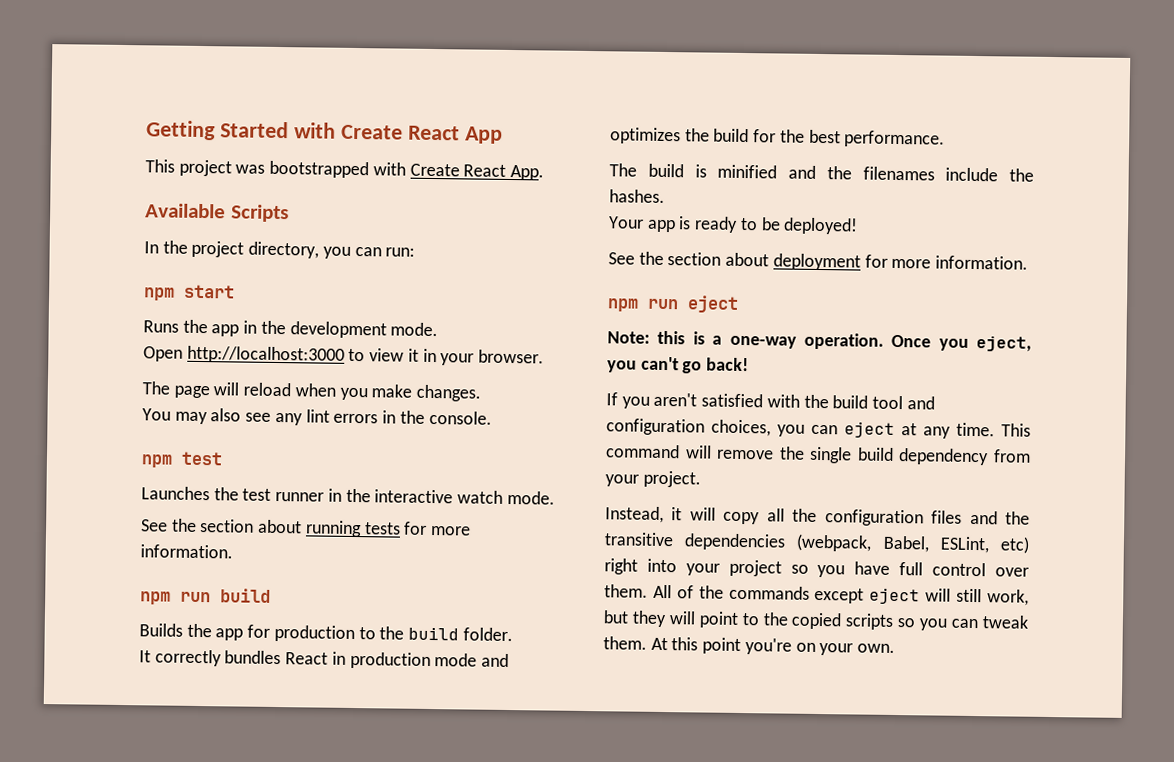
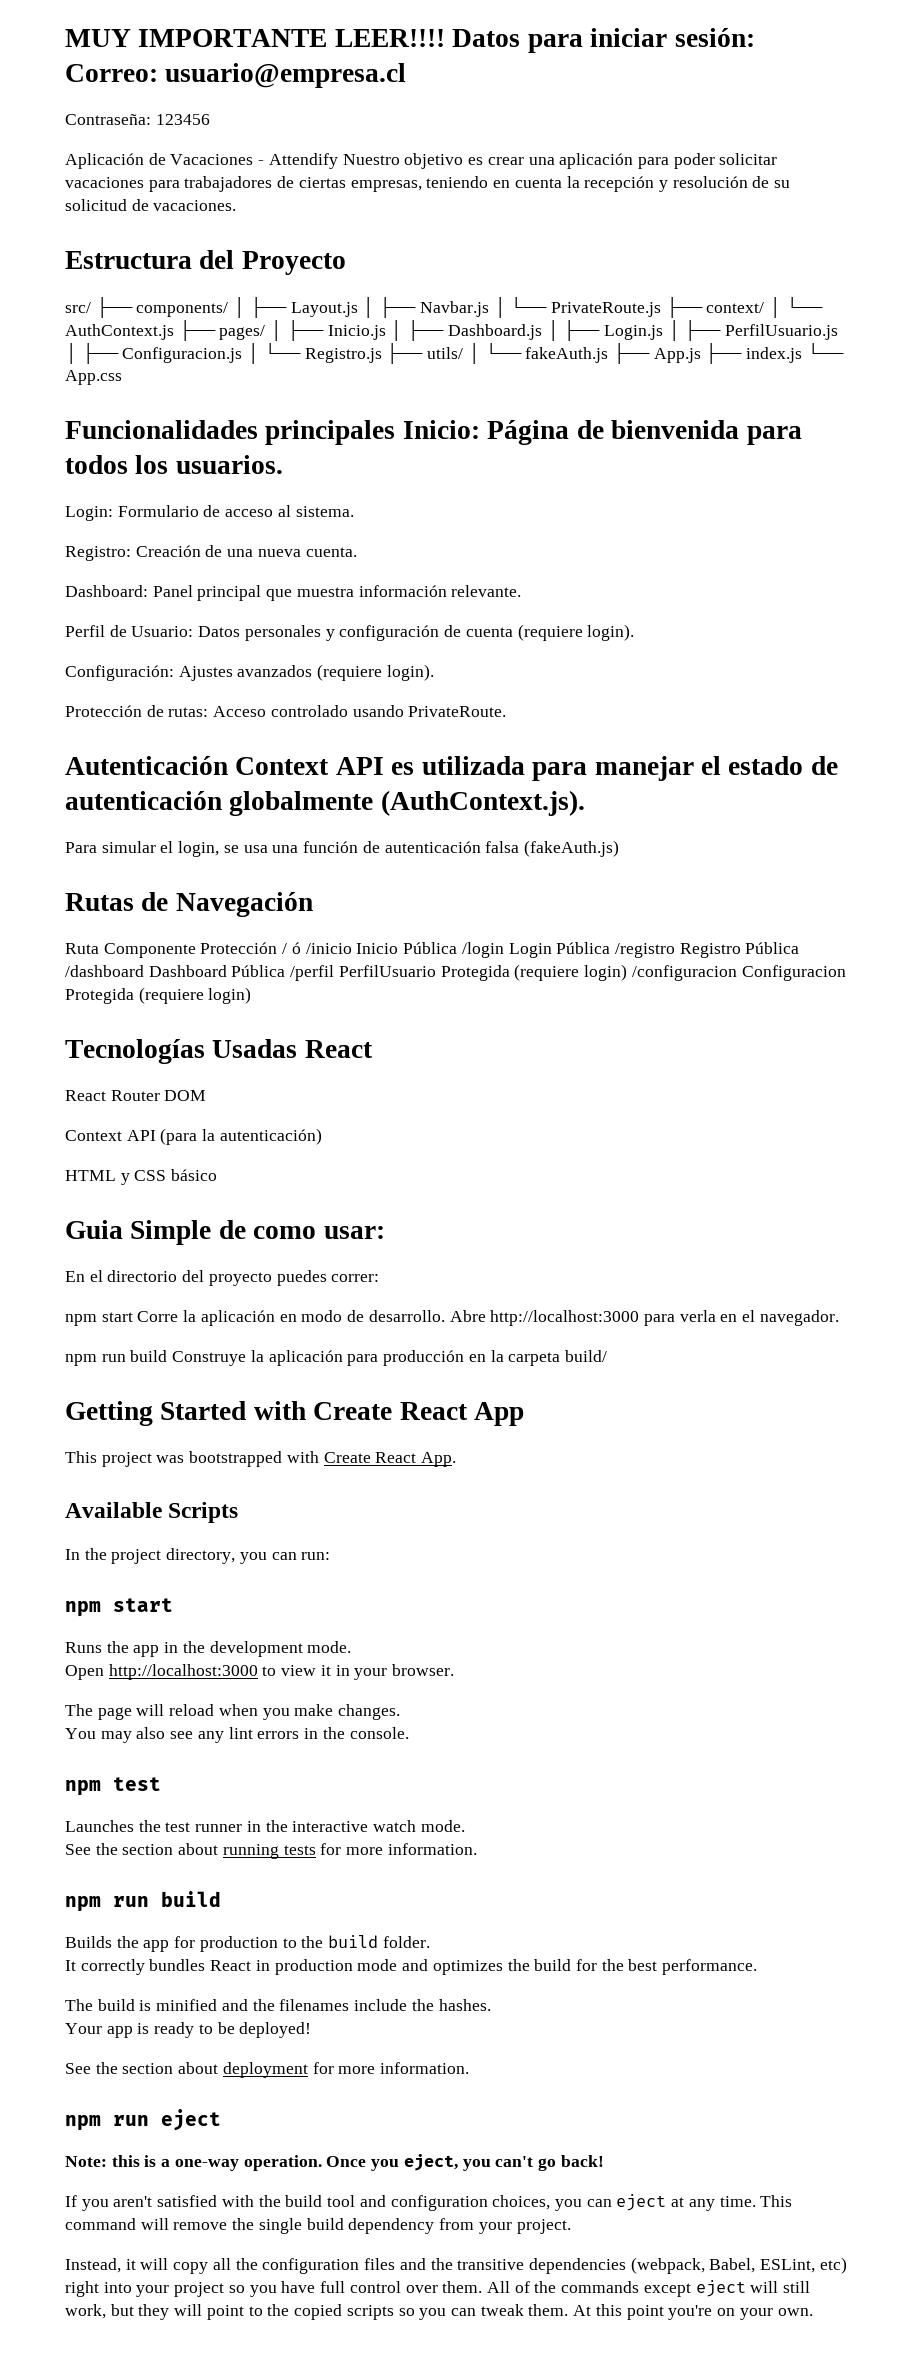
+ MUY IMPORTANTE LEER!!!! Datos para iniciar sesión: Correo: usuario@empresa.cl
+ Contraseña: 123456
+ Aplicación de Vacaciones - Attendify Nuestro objetivo es crear una aplicación para poder solicitar vacaciones para trabajadores de ciertas empresas, teniendo en cuenta la recepción y resolución de su solicitud de vacaciones.
+ Estructura del Proyecto
+ src/ ├── components/ │ ├── Layout.js │ ├── Navbar.js │ └── PrivateRoute.js ├── context/ │ └── AuthContext.js ├── pages/ │ ├── Inicio.js │ ├── Dashboard.js │ ├── Login.js │ ├── PerfilUsuario.js │ ├── Configuracion.js │ └── Registro.js ├── utils/ │ └── fakeAuth.js ├── App.js ├── index.js └── App.css
+ Funcionalidades principales Inicio: Página de bienvenida para todos los usuarios.
+ Login: Formulario de acceso al sistema.
+ Registro: Creación de una nueva cuenta.
+ Dashboard: Panel principal que muestra información relevante.
+ Perfil de Usuario: Datos personales y configuración de cuenta (requiere login).
+ Configuración: Ajustes avanzados (requiere login).
+ Protección de rutas: Acceso controlado usando PrivateRoute.
+ Autenticación Context API es utilizada para manejar el estado de autenticación globalmente (AuthContext.js).
+ Para simular el login, se usa una función de autenticación falsa (fakeAuth.js)
+ Rutas de Navegación
+ Ruta Componente Protección / ó /inicio Inicio Pública /login Login Pública /registro Registro Pública /dashboard Dashboard Pública /perfil PerfilUsuario Protegida (requiere login) /configuracion Configuracion Protegida (requiere login)
+ Tecnologías Usadas React
+ React Router DOM
+ Context API (para la autenticación)
+ HTML y CSS básico
+ Guia Simple de como usar:
+ En el directorio del proyecto puedes correr:
+ npm start Corre la aplicación en modo de desarrollo. Abre http://localhost:3000 para verla en el navegador.
+ npm run build Construye la aplicación para producción en la carpeta build/

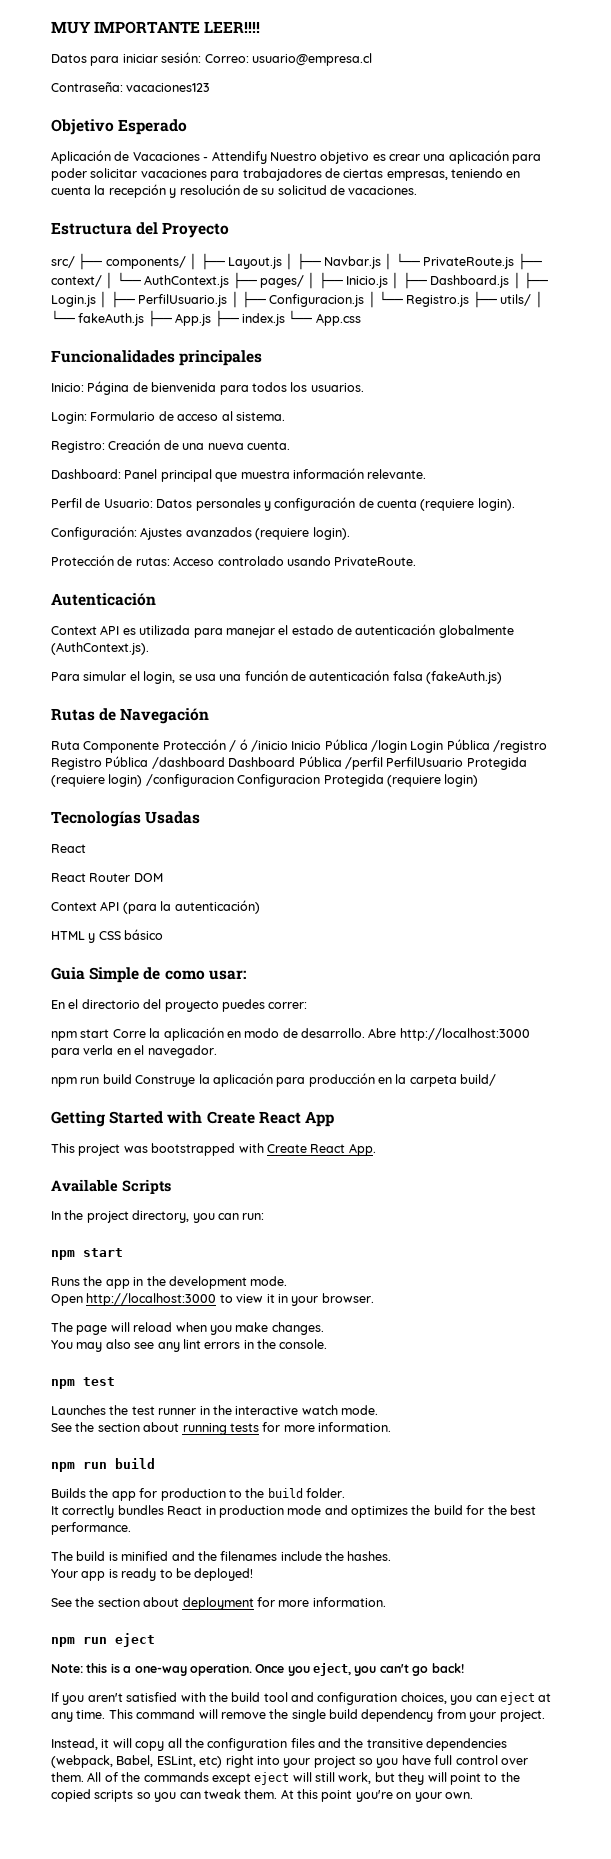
- MUY IMPORTANTE LEER!!!! Datos para iniciar sesión: Correo: usuario@empresa.cl
+ MUY IMPORTANTE LEER!!!!
+ Datos para iniciar sesión: Correo: usuario@empresa.cl
- Contraseña: 123456
+ Contraseña: vacaciones123
+ Objetivo Esperado
- Funcionalidades principales Inicio: Página de bienvenida para todos los usuarios.
+ Funcionalidades principales
+ Inicio: Página de bienvenida para todos los usuarios.
- Autenticación Context API es utilizada para manejar el estado de autenticación globalmente (AuthContext.js).
+ Autenticación
+ Context API es utilizada para manejar el estado de autenticación globalmente (AuthContext.js).
- Tecnologías Usadas React
+ Tecnologías Usadas
+ React

